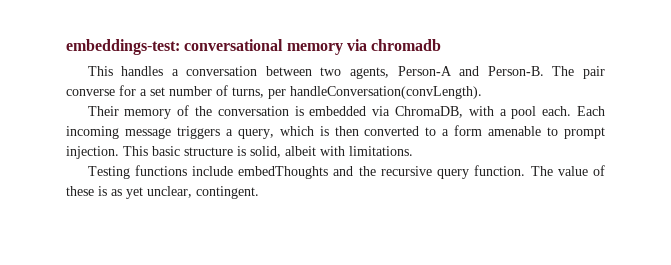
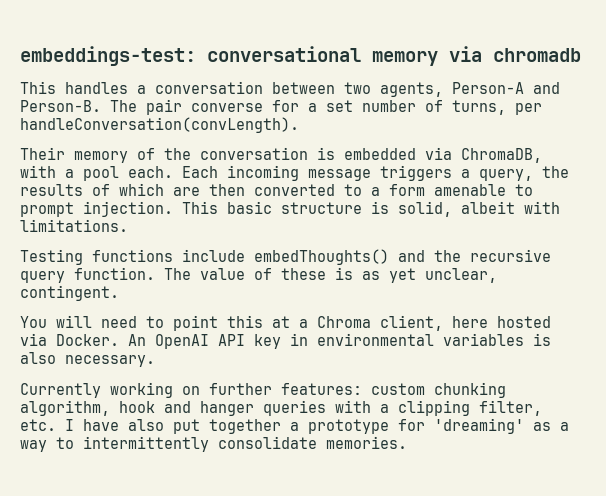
- Each incoming message triggers a query, which is then converted to a form amenable to prompt injection.
+ Each incoming message triggers a query, the results of which are then converted to a form amenable to prompt injection.
- Testing functions include embedThoughts and the recursive query function.
+ Testing functions include embedThoughts() and the recursive query function.
+ You will need to point this at a Chroma client, here hosted via Docker. An OpenAI API key in environmental variables is also necessary.
+ Currently working on further features: custom chunking algorithm, hook and hanger queries with a clipping filter, etc. I have also put together a prototype for 'dreaming' as a way to intermittently consolidate memories.

